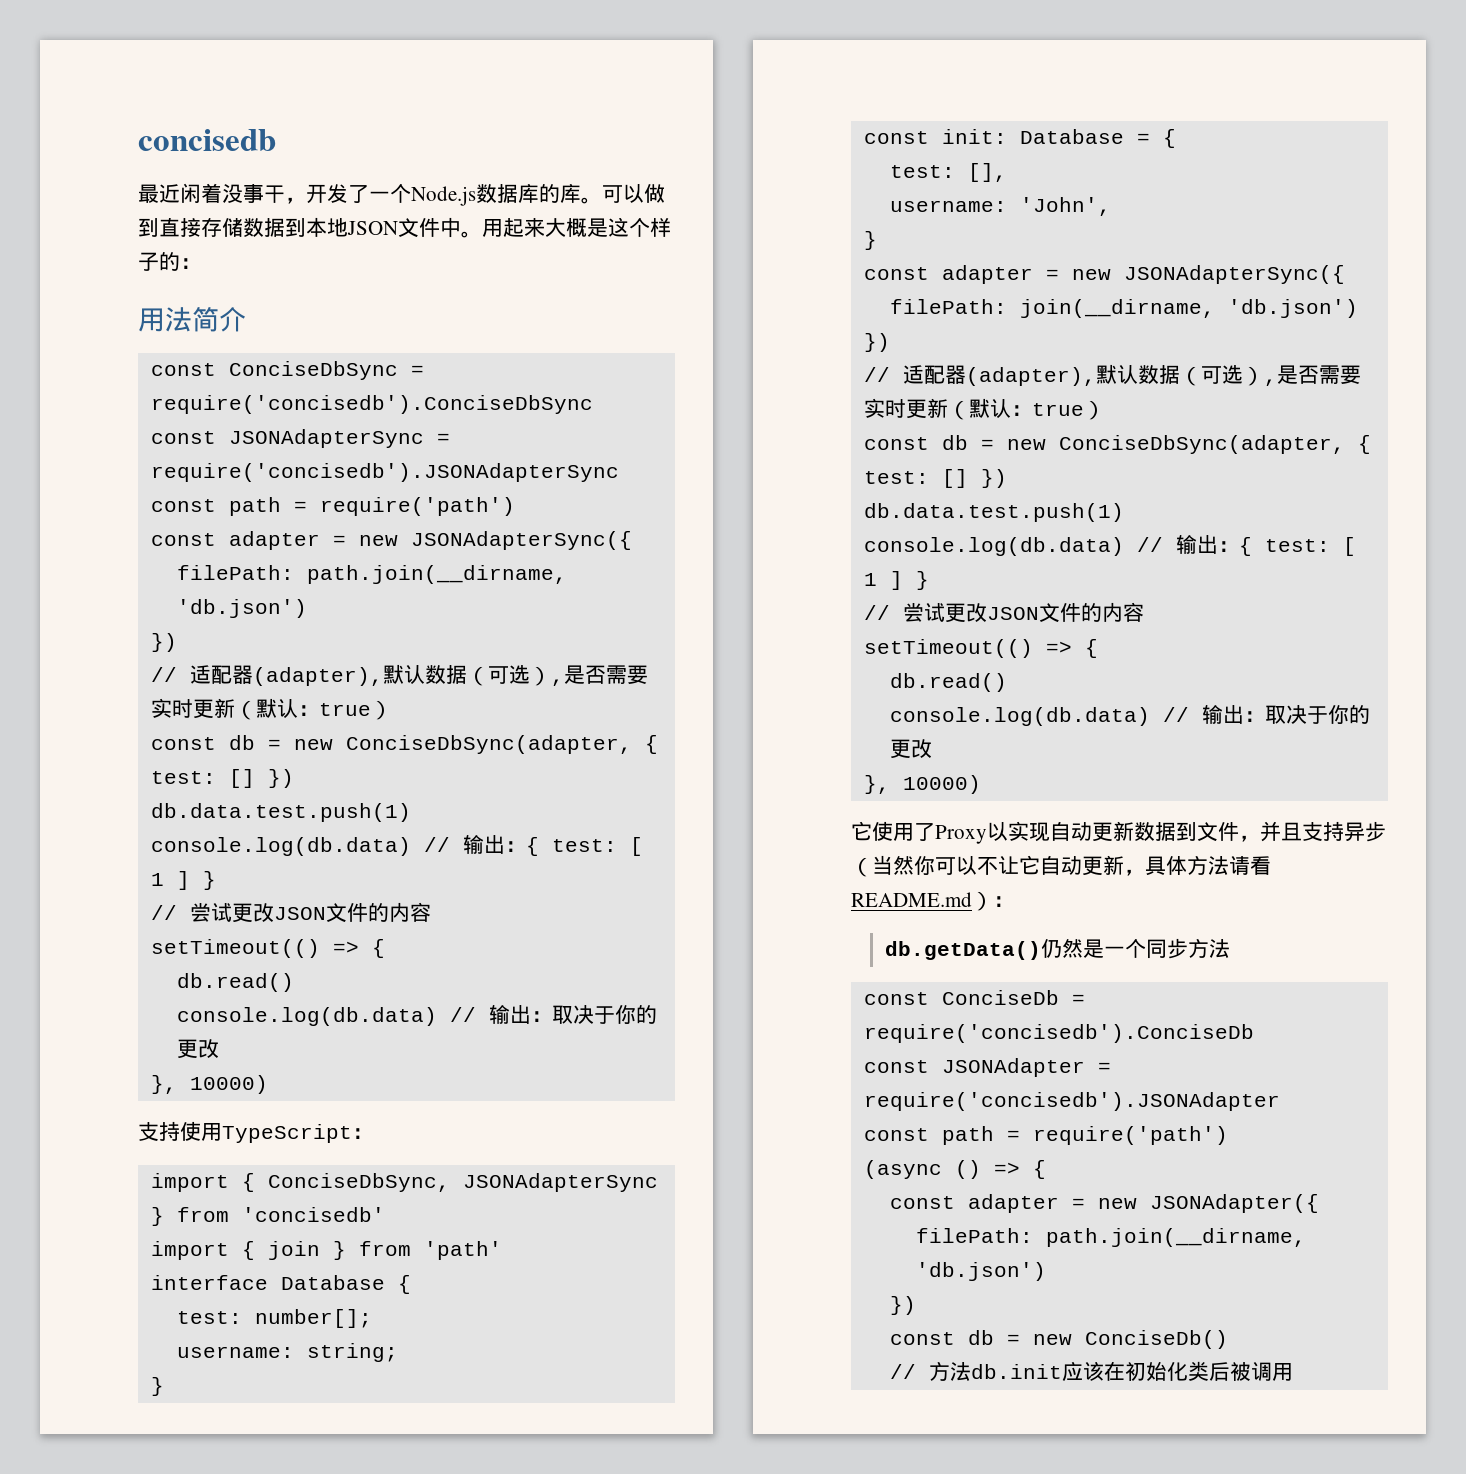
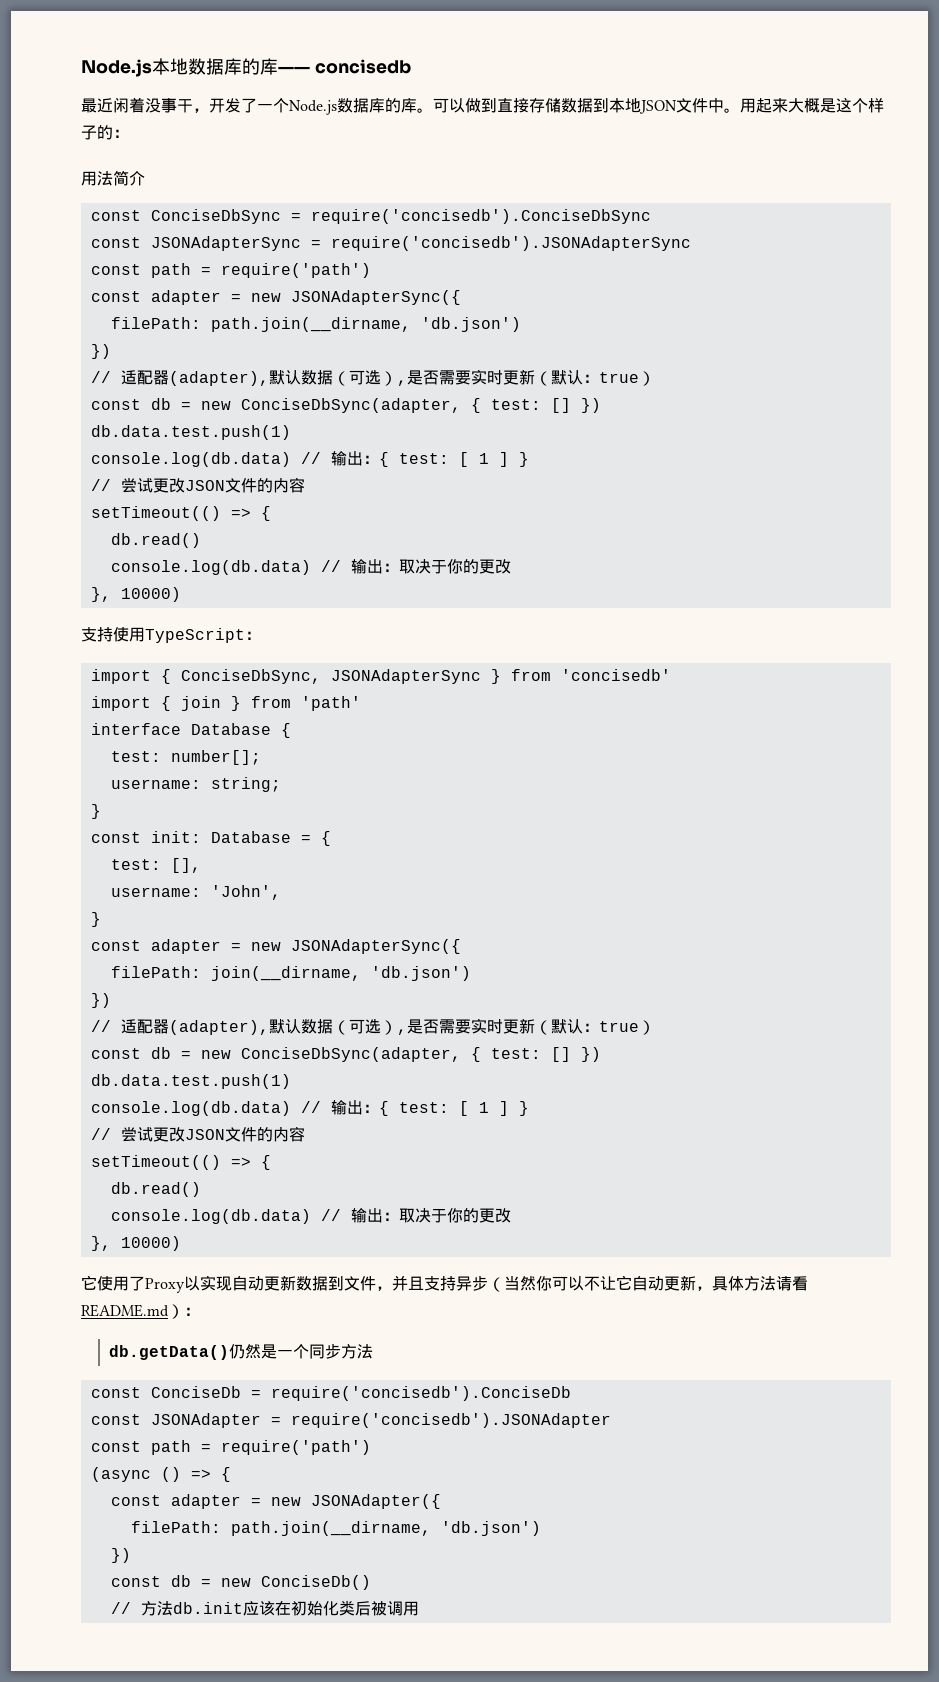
- concisedb
+ Node.js本地数据库的库—— concisedb

